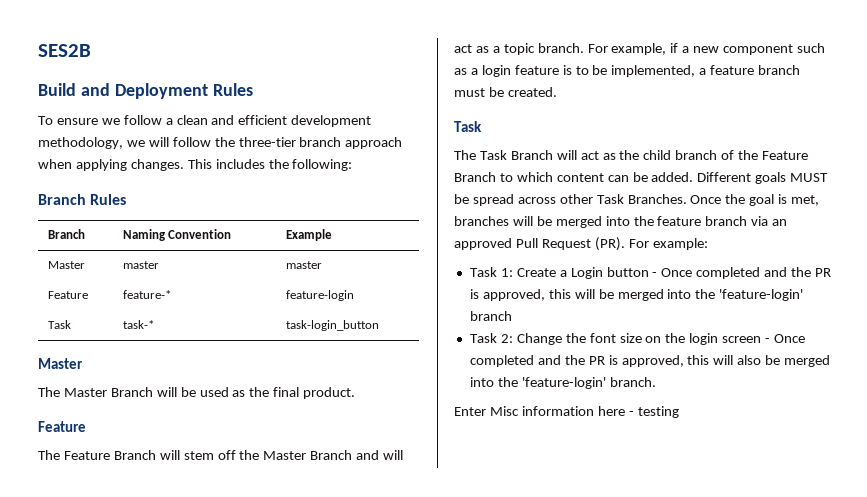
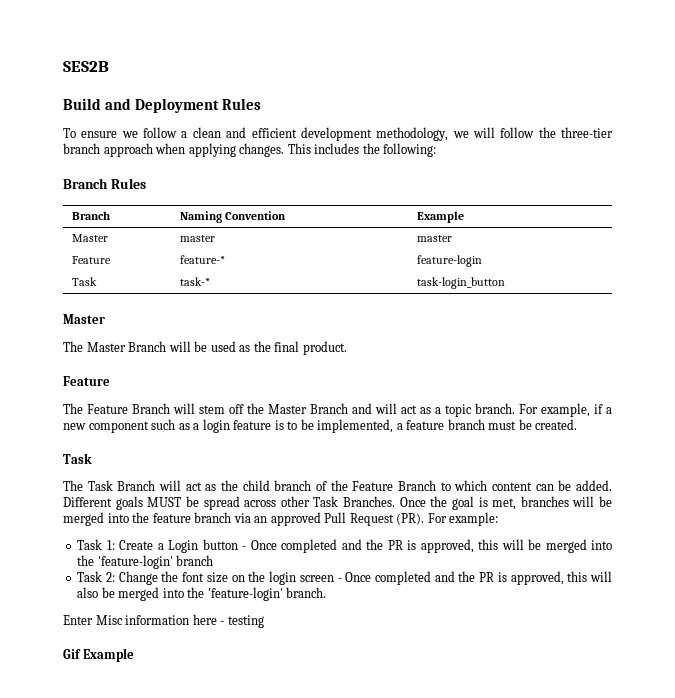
+ Gif Example

